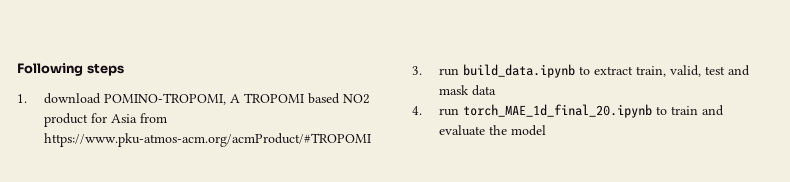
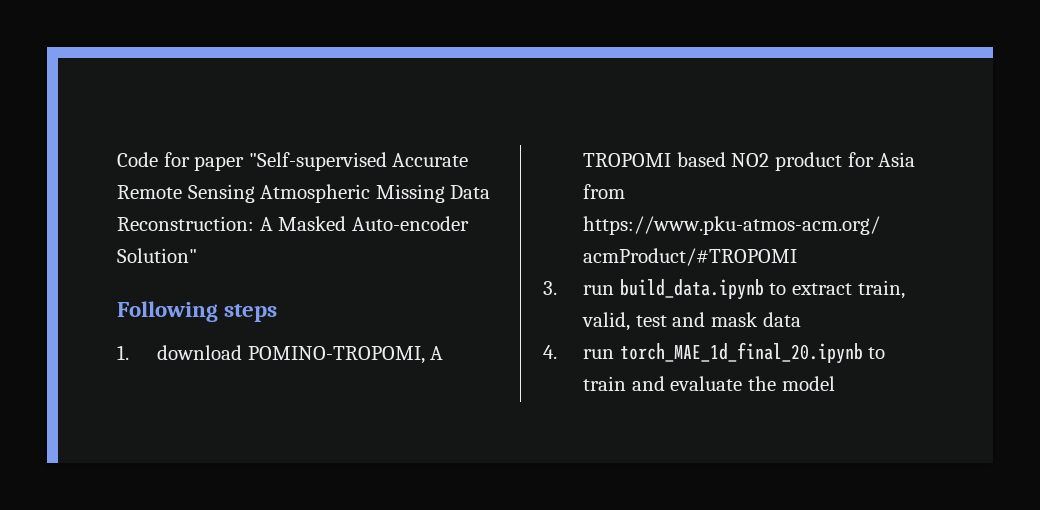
+ Code for paper "Self-supervised Accurate Remote Sensing Atmospheric Missing Data Reconstruction: A Masked Auto-encoder Solution"

